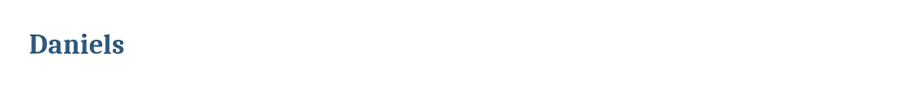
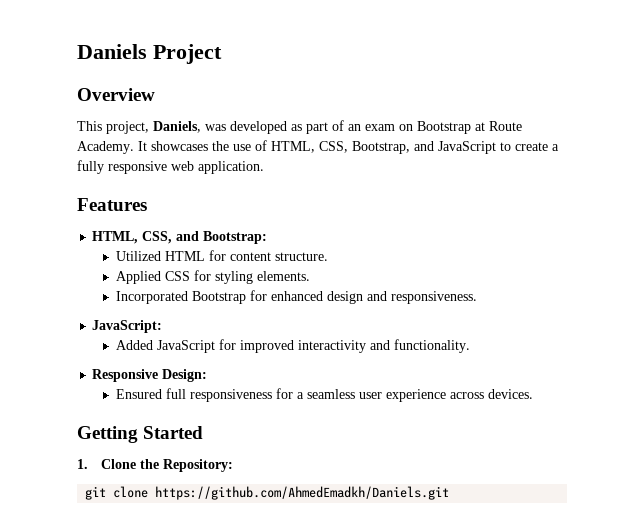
- Daniels
+ Daniels Project
+ Overview
+ This project, Daniels, was developed as part of an exam on Bootstrap at Route Academy. It showcases the use of HTML, CSS, Bootstrap, and JavaScript to create a fully responsive web application.
+ Features
+ HTML, CSS, and Bootstrap:
+ Utilized HTML for content structure.
+ Applied CSS for styling elements.
+ Incorporated Bootstrap for enhanced design and responsiveness.
+ JavaScript:
+ Added JavaScript for improved interactivity and functionality.
+ Responsive Design:
+ Ensured full responsiveness for a seamless user experience across devices.
+ Getting Started
+ 1. Clone the Repository:
+ git clone https://github.com/AhmedEmadkh/Daniels.git

